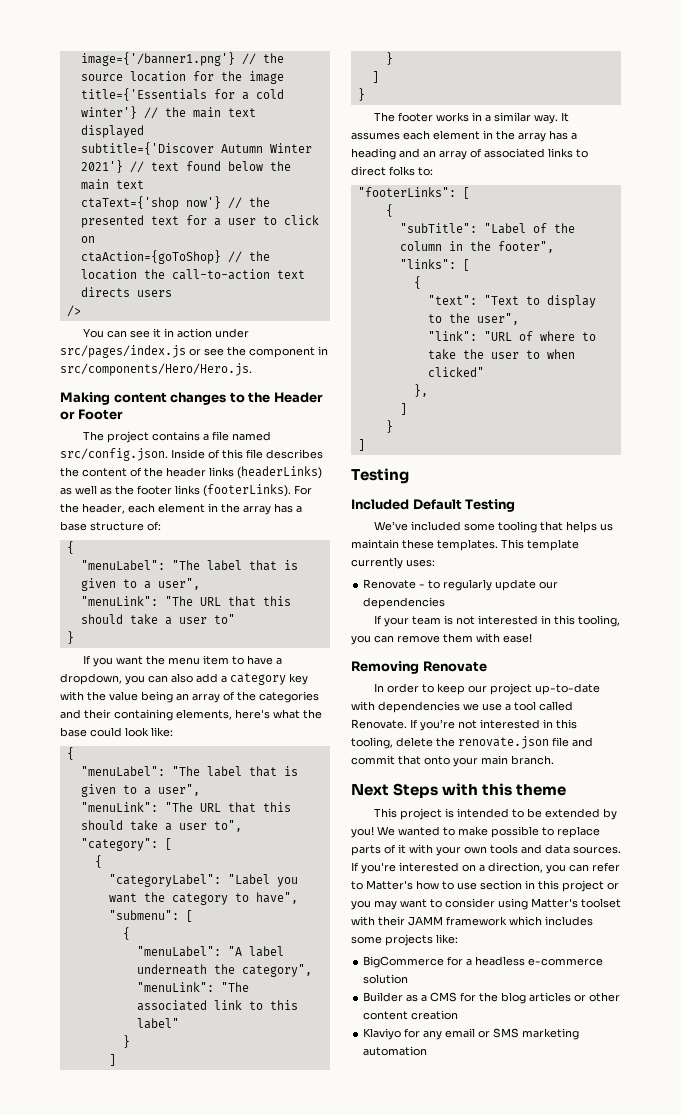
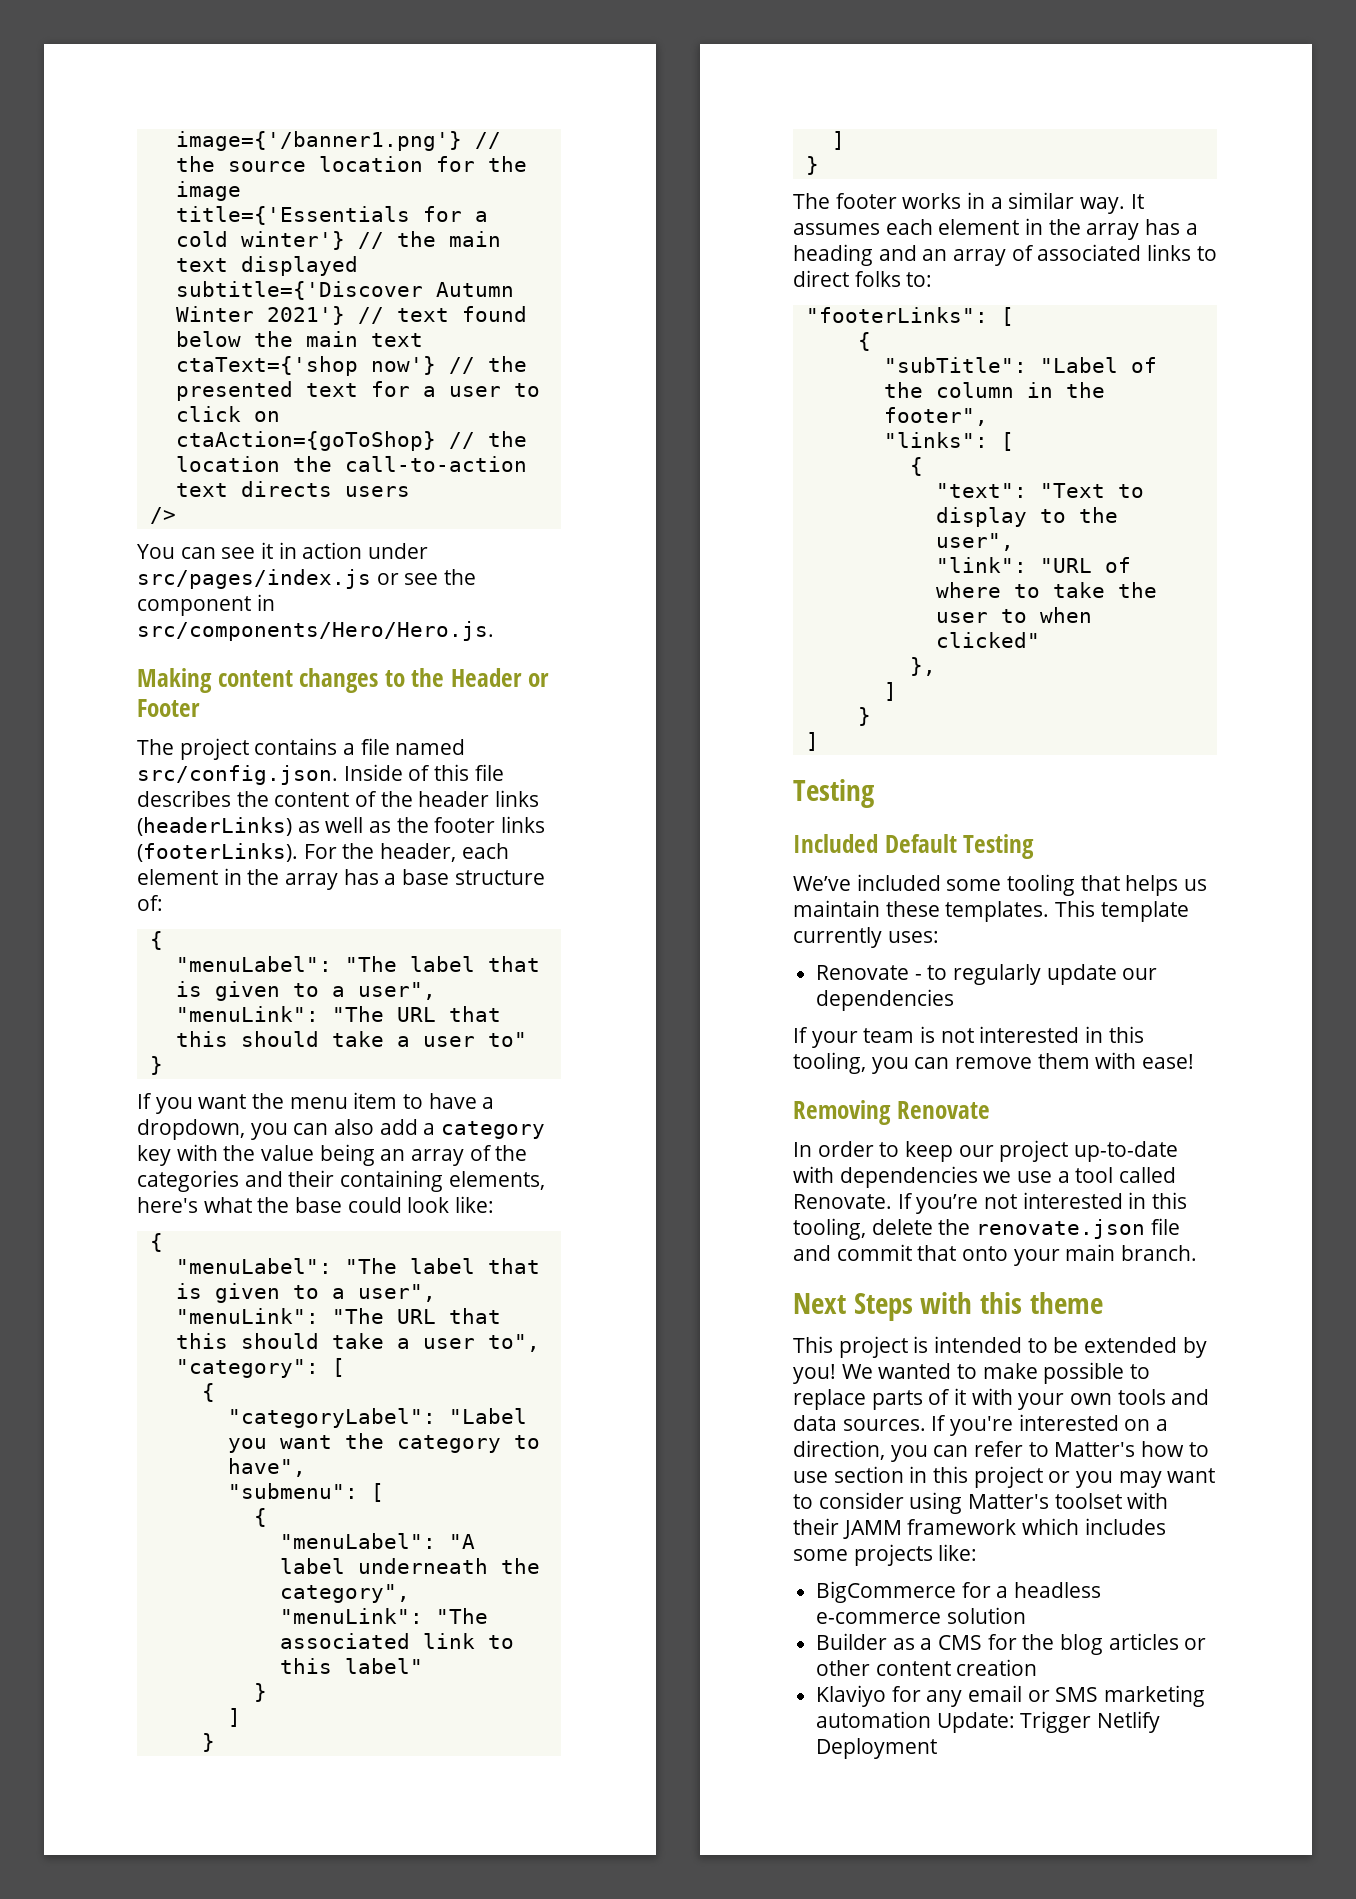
- Klaviyo for any email or SMS marketing automation
+ Klaviyo for any email or SMS marketing automation Update: Trigger Netlify Deployment

